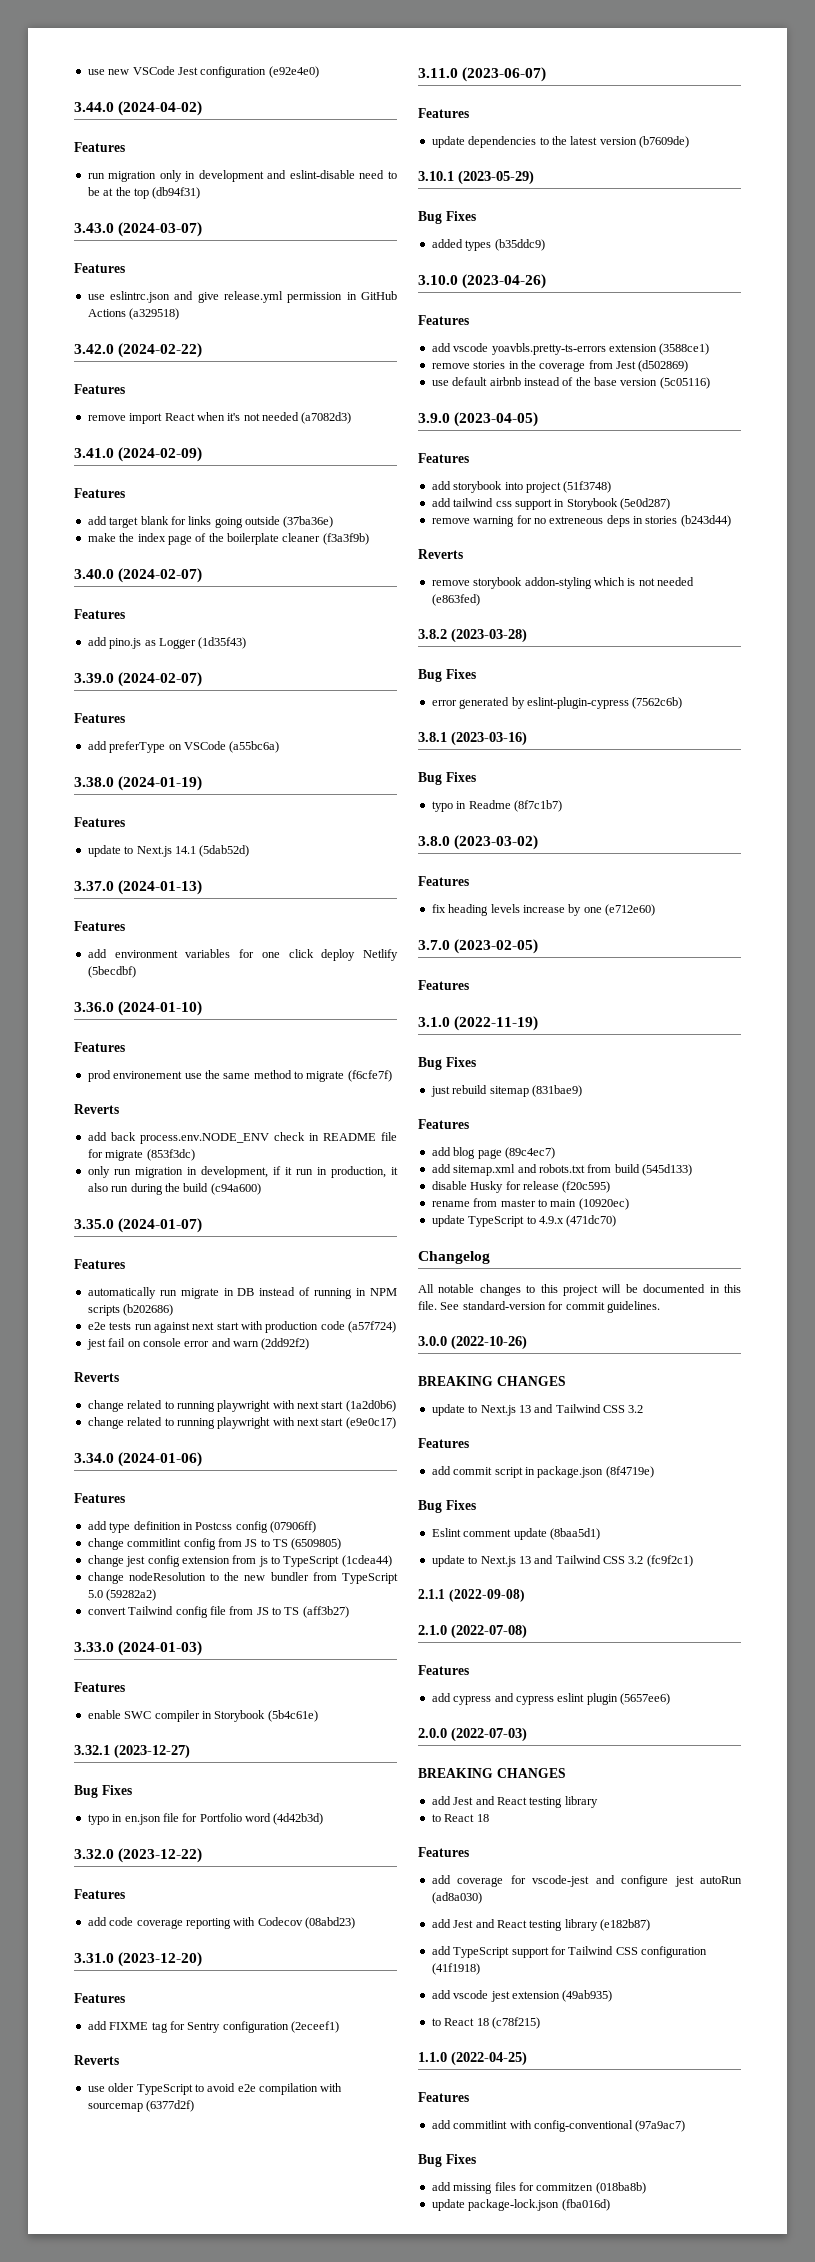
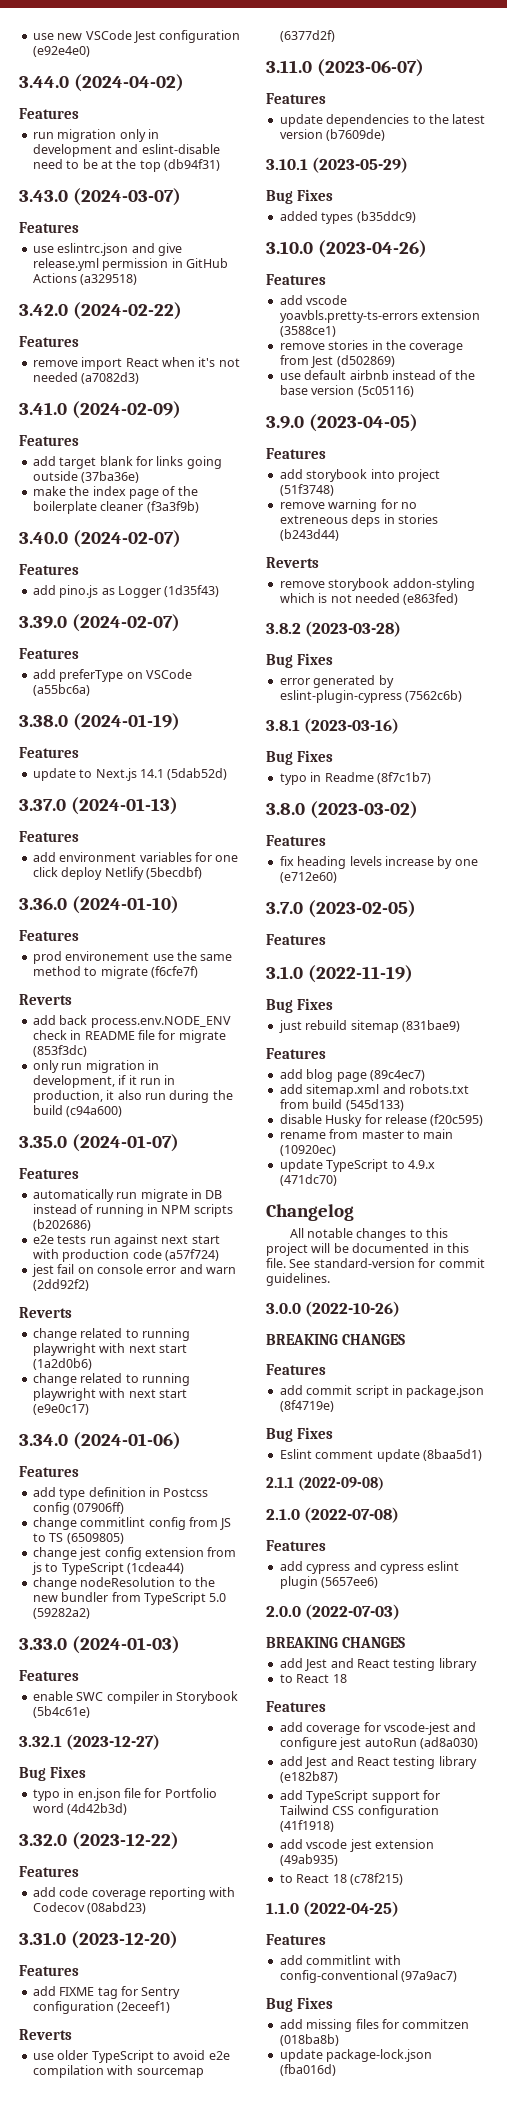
- convert Tailwind config file from JS to TS (aff3b27)
- add tailwind css support in Storybook (5e0d287)
  3.0.0 (2022-10-26)
  BREAKING CHANGES
- update to Next.js 13 and Tailwind CSS 3.2
- update to Next.js 13 and Tailwind CSS 3.2 (fc9f2c1)

